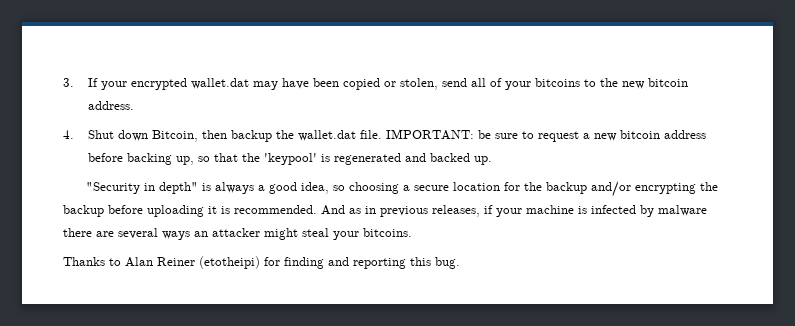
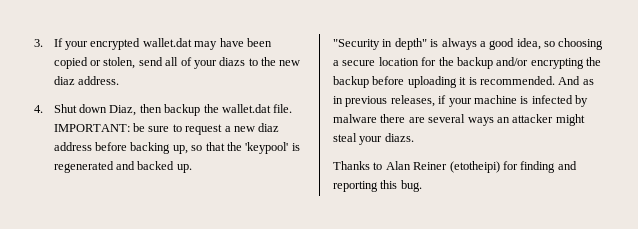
- 3. If your encrypted wallet.dat may have been copied or stolen, send all of your bitcoins to the new bitcoin address.
+ 3. If your encrypted wallet.dat may have been copied or stolen, send all of your diazs to the new diaz address.
- 4. Shut down Bitcoin, then backup the wallet.dat file.
+ 4. Shut down Diaz, then backup the wallet.dat file.
- IMPORTANT: be sure to request a new bitcoin address before backing up, so that the 'keypool' is regenerated and backed up.
+ IMPORTANT: be sure to request a new diaz address before backing up, so that the 'keypool' is regenerated and backed up.
- And as in previous releases, if your machine is infected by malware there are several ways an attacker might steal your bitcoins.
+ And as in previous releases, if your machine is infected by malware there are several ways an attacker might steal your diazs.

